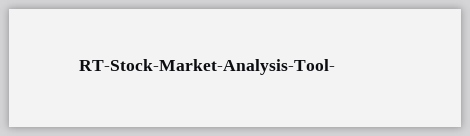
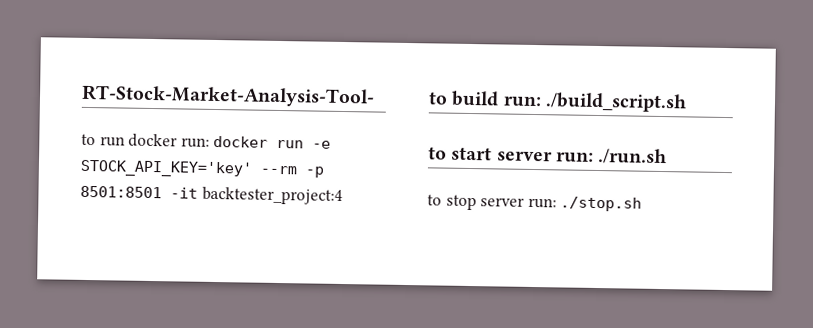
+ to run docker run: docker run -e STOCK_API_KEY='key' --rm -p 8501:8501 -it backtester_project:4
+ to build run: ./build_script.sh
+ to start server run: ./run.sh
+ to stop server run: ./stop.sh

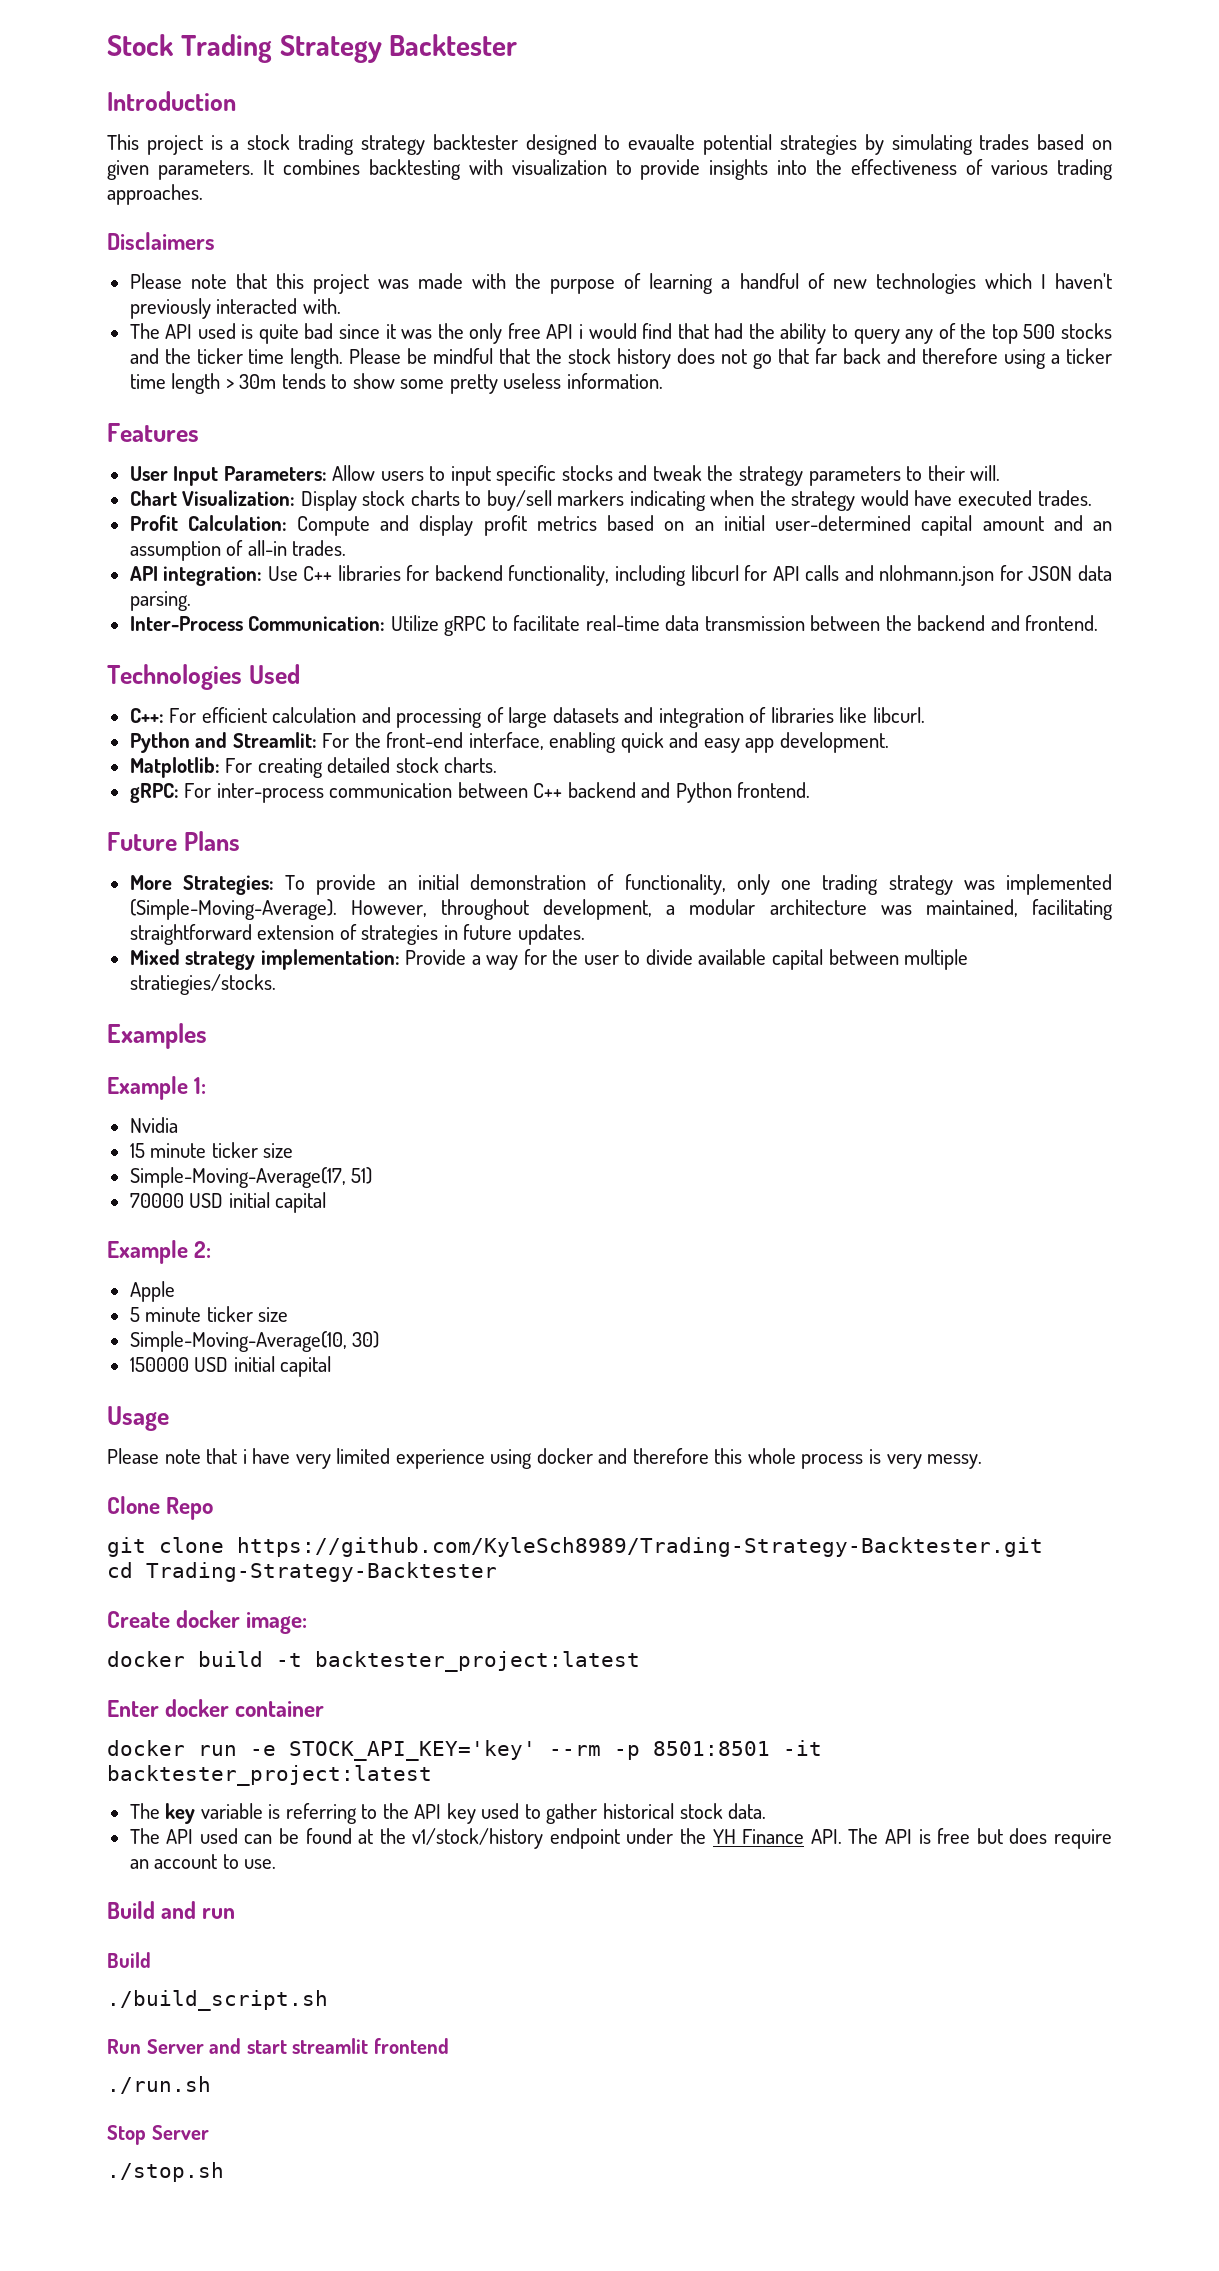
- RT-Stock-Market-Analysis-Tool-
- to run docker run: docker run -e STOCK_API_KEY='key' --rm -p 8501:8501 -it backtester_project:4
- to build run: ./build_script.sh
- to start server run: ./run.sh
- to stop server run: ./stop.sh
+ Stock Trading Strategy Backtester
+ Introduction
+ This project is a stock trading strategy backtester designed to evaualte potential strategies by simulating trades based on given parameters. It combines backtesting with visualization to provide insights into the effectiveness of various trading approaches.
+ Disclaimers
+ Please note that this project was made with the purpose of learning a handful of new technologies which I haven't previously interacted with.
+ The API used is quite bad since it was the only free API i would find that had the ability to query any of the top 500 stocks and the ticker time length. Please be mindful that the stock history does not go that far back and therefore using a ticker time length > 30m tends to show some pretty useless information.
+ Features
+ User Input Parameters: Allow users to input specific stocks and tweak the strategy parameters to their will.
+ Chart Visualization: Display stock charts to buy/sell markers indicating when the strategy would have executed trades.
+ Profit Calculation: Compute and display profit metrics based on an initial user-determined capital amount and an assumption of all-in trades.
+ API integration: Use C++ libraries for backend functionality, including libcurl for API calls and nlohmann.json for JSON data parsing.
+ Inter-Process Communication: Utilize gRPC to facilitate real-time data transmission between the backend and frontend.
+ Technologies Used
+ C++: For efficient calculation and processing of large datasets and integration of libraries like libcurl.
+ Python and Streamlit: For the front-end interface, enabling quick and easy app development.
+ Matplotlib: For creating detailed stock charts.
+ gRPC: For inter-process communication between C++ backend and Python frontend.
+ Future Plans
+ More Strategies: To provide an initial demonstration of functionality, only one trading strategy was implemented (Simple-Moving-Average). However, throughout development, a modular architecture was maintained, facilitating straightforward extension of strategies in future updates.
+ Mixed strategy implementation: Provide a way for the user to divide available capital between multiple stratiegies/stocks.
+ Examples
+ Example 1:
+ Nvidia
+ 15 minute ticker size
+ Simple-Moving-Average(17, 51)
+ 70000 USD initial capital
+ Example 2:
+ Apple
+ 5 minute ticker size
+ Simple-Moving-Average(10, 30)
+ 150000 USD initial capital
+ Usage
+ Please note that i have very limited experience using docker and therefore this whole process is very messy.
+ Clone Repo
+ git clone https://github.com/KyleSch8989/Trading-Strategy-Backtester.git
+ cd Trading-Strategy-Backtester
+ Create docker image:
+ docker build -t backtester_project:latest
+ Enter docker container
+ docker run -e STOCK_API_KEY='key' --rm -p 8501:8501 -it backtester_project:latest
+ The key variable is referring to the API key used to gather historical stock data.
+ The API used can be found at the v1/stock/history endpoint under the YH Finance API. The API is free but does require an account to use.
+ Build and run
+ Build
+ ./build_script.sh
+ Run Server and start streamlit frontend
+ ./run.sh
+ Stop Server
+ ./stop.sh

